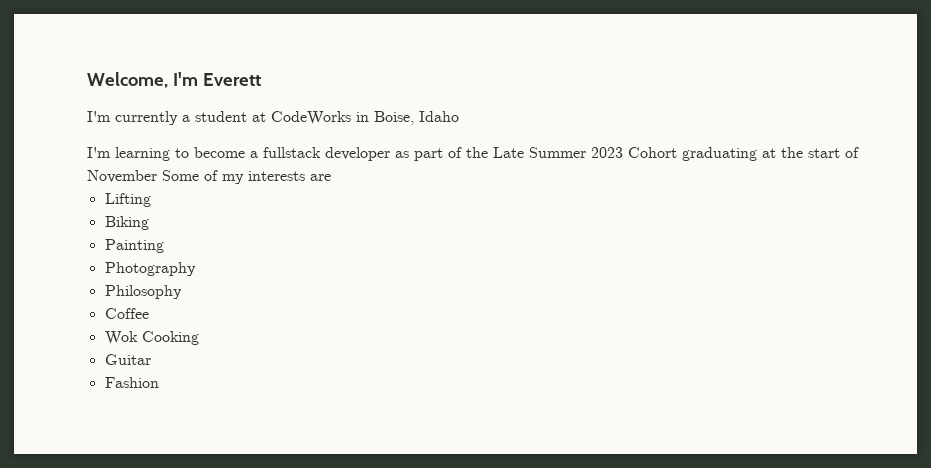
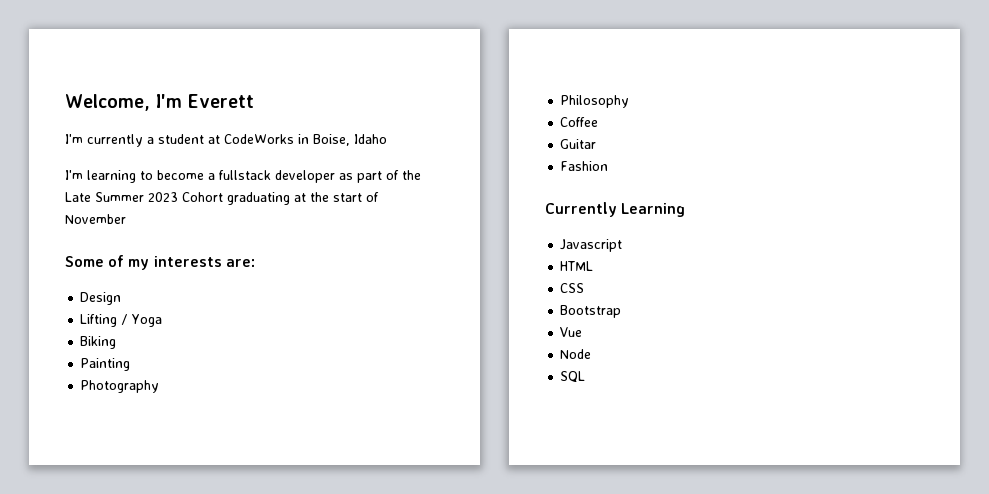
- I'm learning to become a fullstack developer as part of the Late Summer 2023 Cohort graduating at the start of November Some of my interests are
+ I'm learning to become a fullstack developer as part of the Late Summer 2023 Cohort graduating at the start of November
+ Some of my interests are:
+ Design
- Lifting
+ Lifting / Yoga
- Wok Cooking
+ Currently Learning
+ Javascript
+ HTML
+ CSS
+ Bootstrap
+ Vue
+ Node
+ SQL

